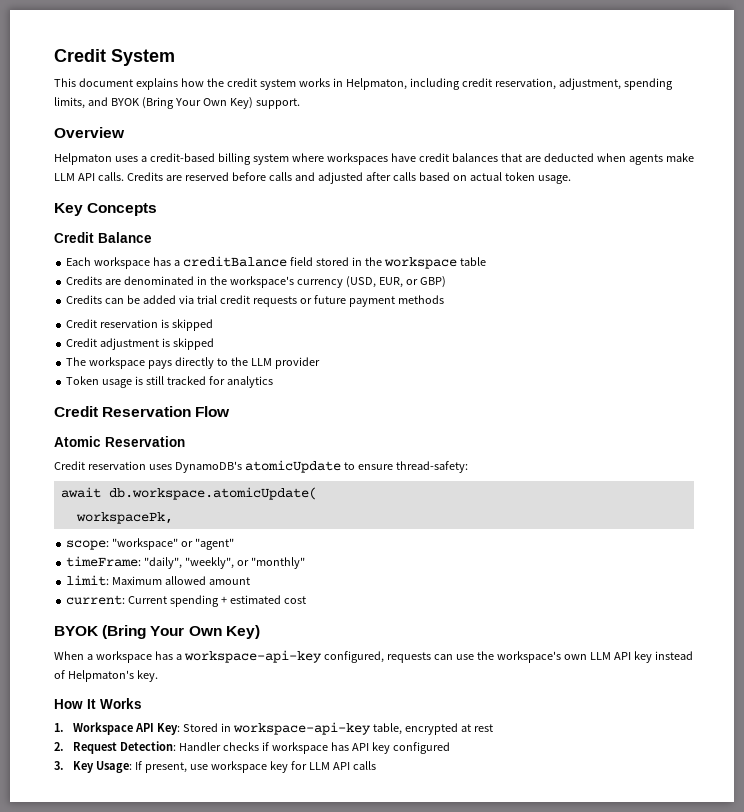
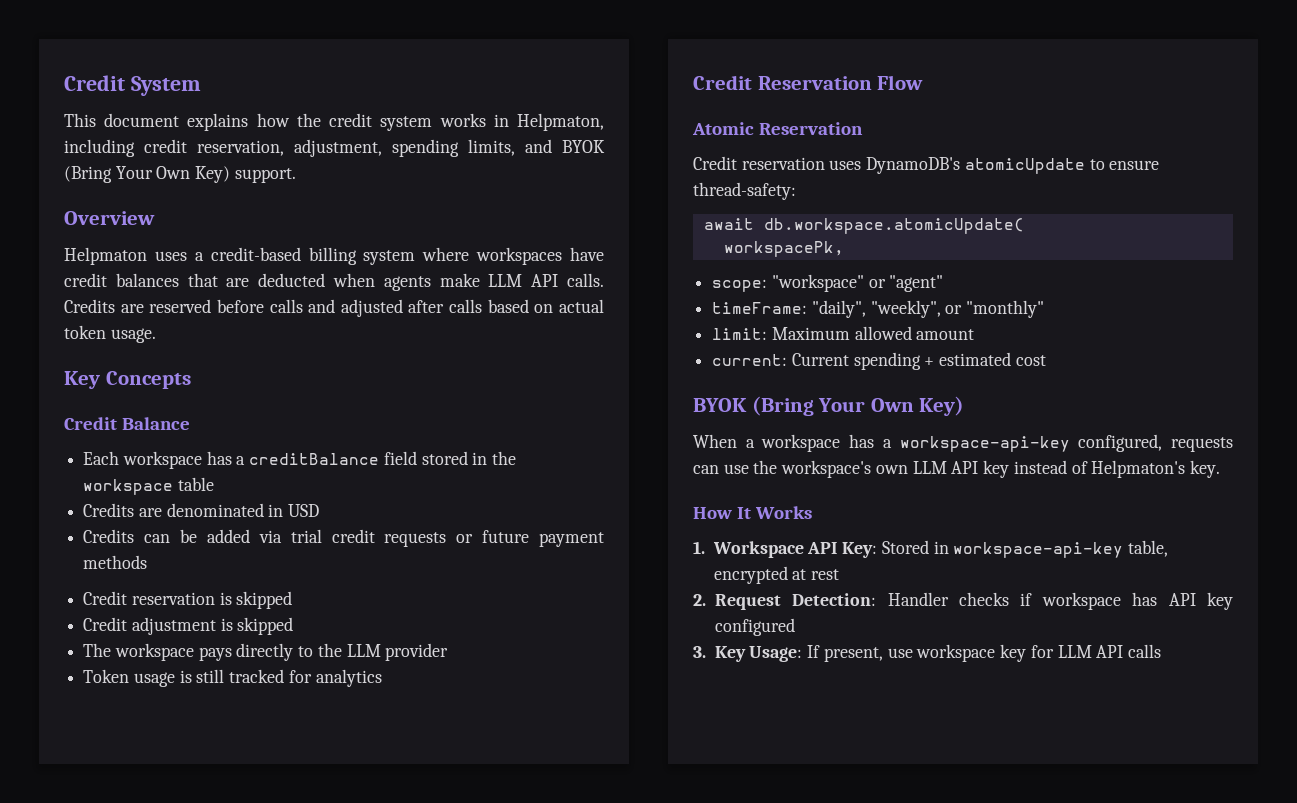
- Credits are denominated in the workspace's currency (USD, EUR, or GBP)
+ Credits are denominated in USD

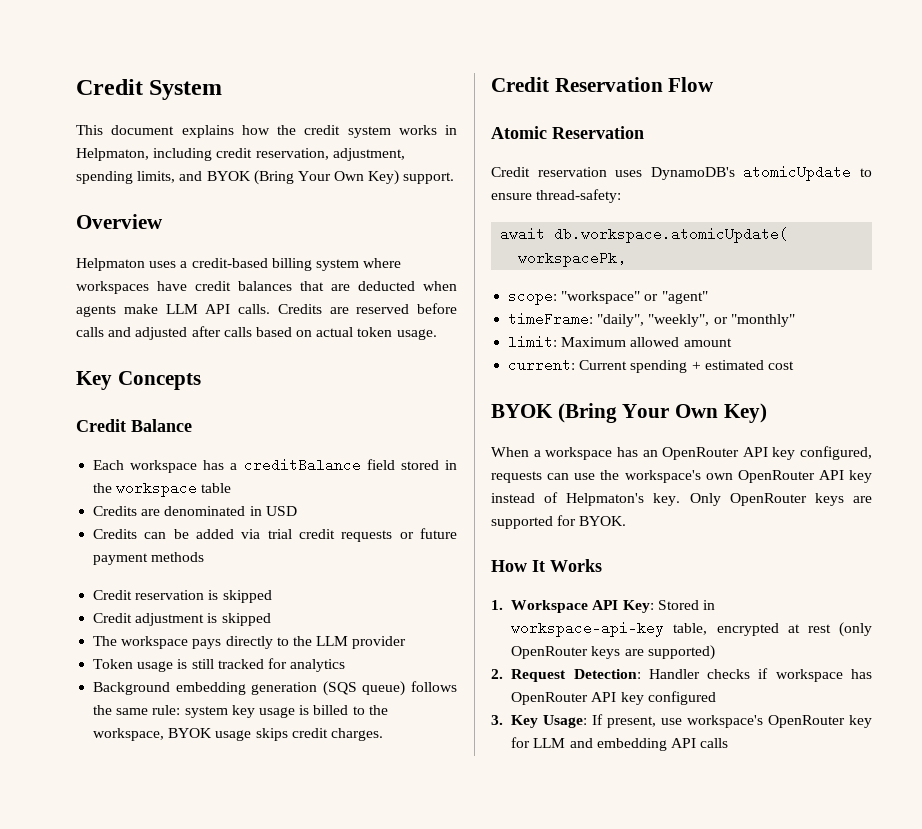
+ Background embedding generation (SQS queue) follows the same rule: system key usage is billed to the workspace, BYOK usage skips credit charges.
- When a workspace has a workspace-api-key configured, requests can use the workspace's own LLM API key instead of Helpmaton's key.
+ When a workspace has an OpenRouter API key configured, requests can use the workspace's own OpenRouter API key instead of Helpmaton's key. Only OpenRouter keys are supported for BYOK.
- 1. Workspace API Key: Stored in workspace-api-key table, encrypted at rest
+ 1. Workspace API Key: Stored in workspace-api-key table, encrypted at rest (only OpenRouter keys are supported)
- 2. Request Detection: Handler checks if workspace has API key configured
+ 2. Request Detection: Handler checks if workspace has OpenRouter API key configured
- 3. Key Usage: If present, use workspace key for LLM API calls
+ 3. Key Usage: If present, use workspace's OpenRouter key for LLM and embedding API calls

